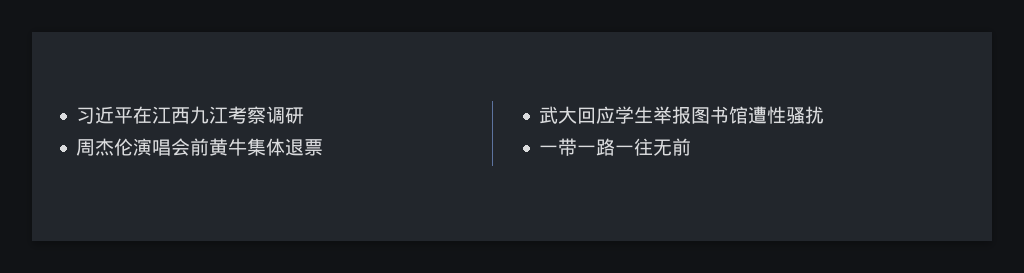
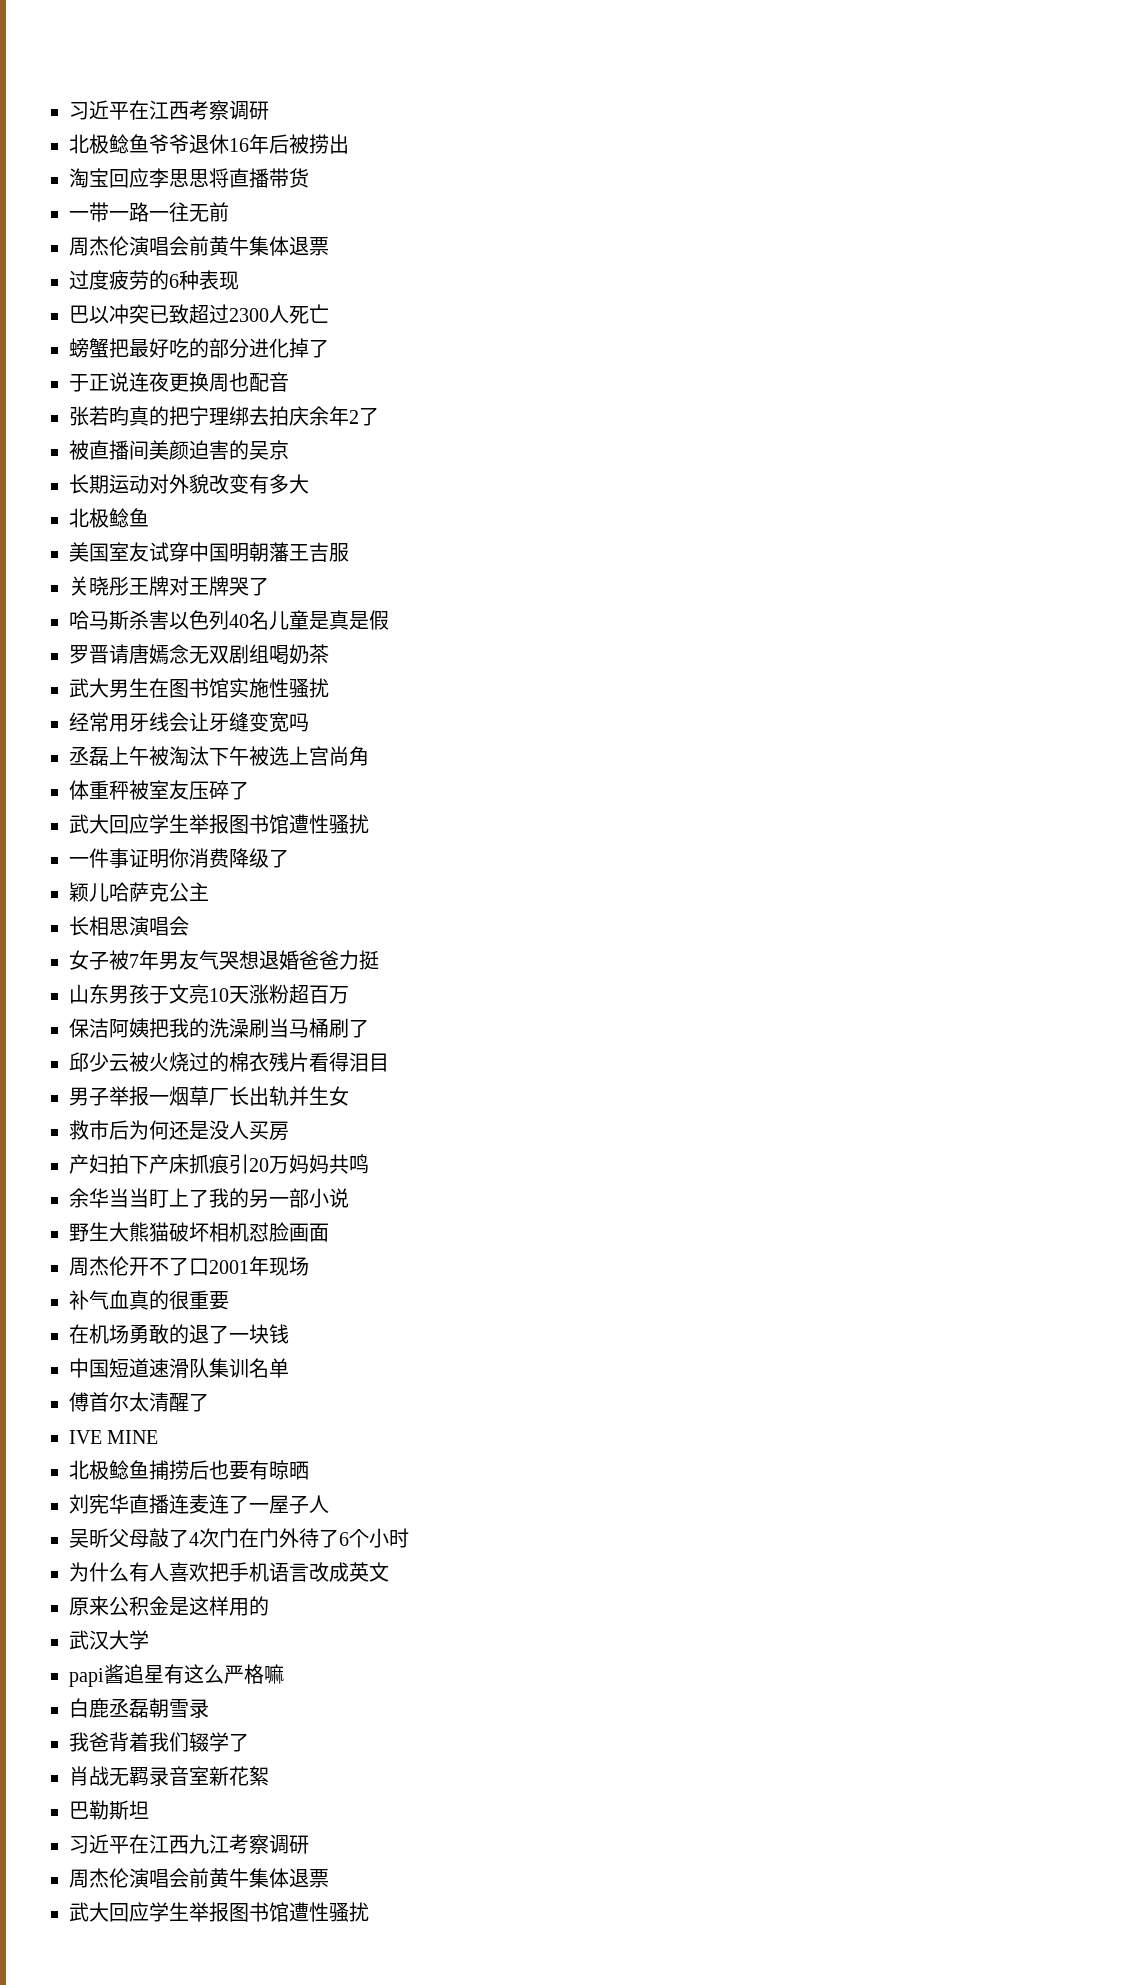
+ 习近平在江西考察调研
+ 北极鲶鱼爷爷退休16年后被捞出
+ 淘宝回应李思思将直播带货
+ 一带一路一往无前
+ 周杰伦演唱会前黄牛集体退票
+ 过度疲劳的6种表现
+ 巴以冲突已致超过2300人死亡
+ 螃蟹把最好吃的部分进化掉了
+ 于正说连夜更换周也配音
+ 张若昀真的把宁理绑去拍庆余年2了
+ 被直播间美颜迫害的吴京
+ 长期运动对外貌改变有多大
+ 北极鲶鱼
+ 美国室友试穿中国明朝藩王吉服
+ 关晓彤王牌对王牌哭了
+ 哈马斯杀害以色列40名儿童是真是假
+ 罗晋请唐嫣念无双剧组喝奶茶
+ 武大男生在图书馆实施性骚扰
+ 经常用牙线会让牙缝变宽吗
+ 丞磊上午被淘汰下午被选上宫尚角
+ 体重秤被室友压碎了
+ 武大回应学生举报图书馆遭性骚扰
+ 一件事证明你消费降级了
+ 颖儿哈萨克公主
+ 长相思演唱会
+ 女子被7年男友气哭想退婚爸爸力挺
+ 山东男孩于文亮10天涨粉超百万
+ 保洁阿姨把我的洗澡刷当马桶刷了
+ 邱少云被火烧过的棉衣残片看得泪目
+ 男子举报一烟草厂长出轨并生女
+ 救市后为何还是没人买房
+ 产妇拍下产床抓痕引20万妈妈共鸣
+ 余华当当盯上了我的另一部小说
+ 野生大熊猫破坏相机怼脸画面
+ 周杰伦开不了口2001年现场
+ 补气血真的很重要
+ 在机场勇敢的退了一块钱
+ 中国短道速滑队集训名单
+ 傅首尔太清醒了
+ IVE MINE
+ 北极鲶鱼捕捞后也要有晾晒
+ 刘宪华直播连麦连了一屋子人
+ 吴昕父母敲了4次门在门外待了6个小时
+ 为什么有人喜欢把手机语言改成英文
+ 原来公积金是这样用的
+ 武汉大学
+ papi酱追星有这么严格嘛
+ 白鹿丞磊朝雪录
+ 我爸背着我们辍学了
+ 肖战无羁录音室新花絮
+ 巴勒斯坦
- 一带一路一往无前

